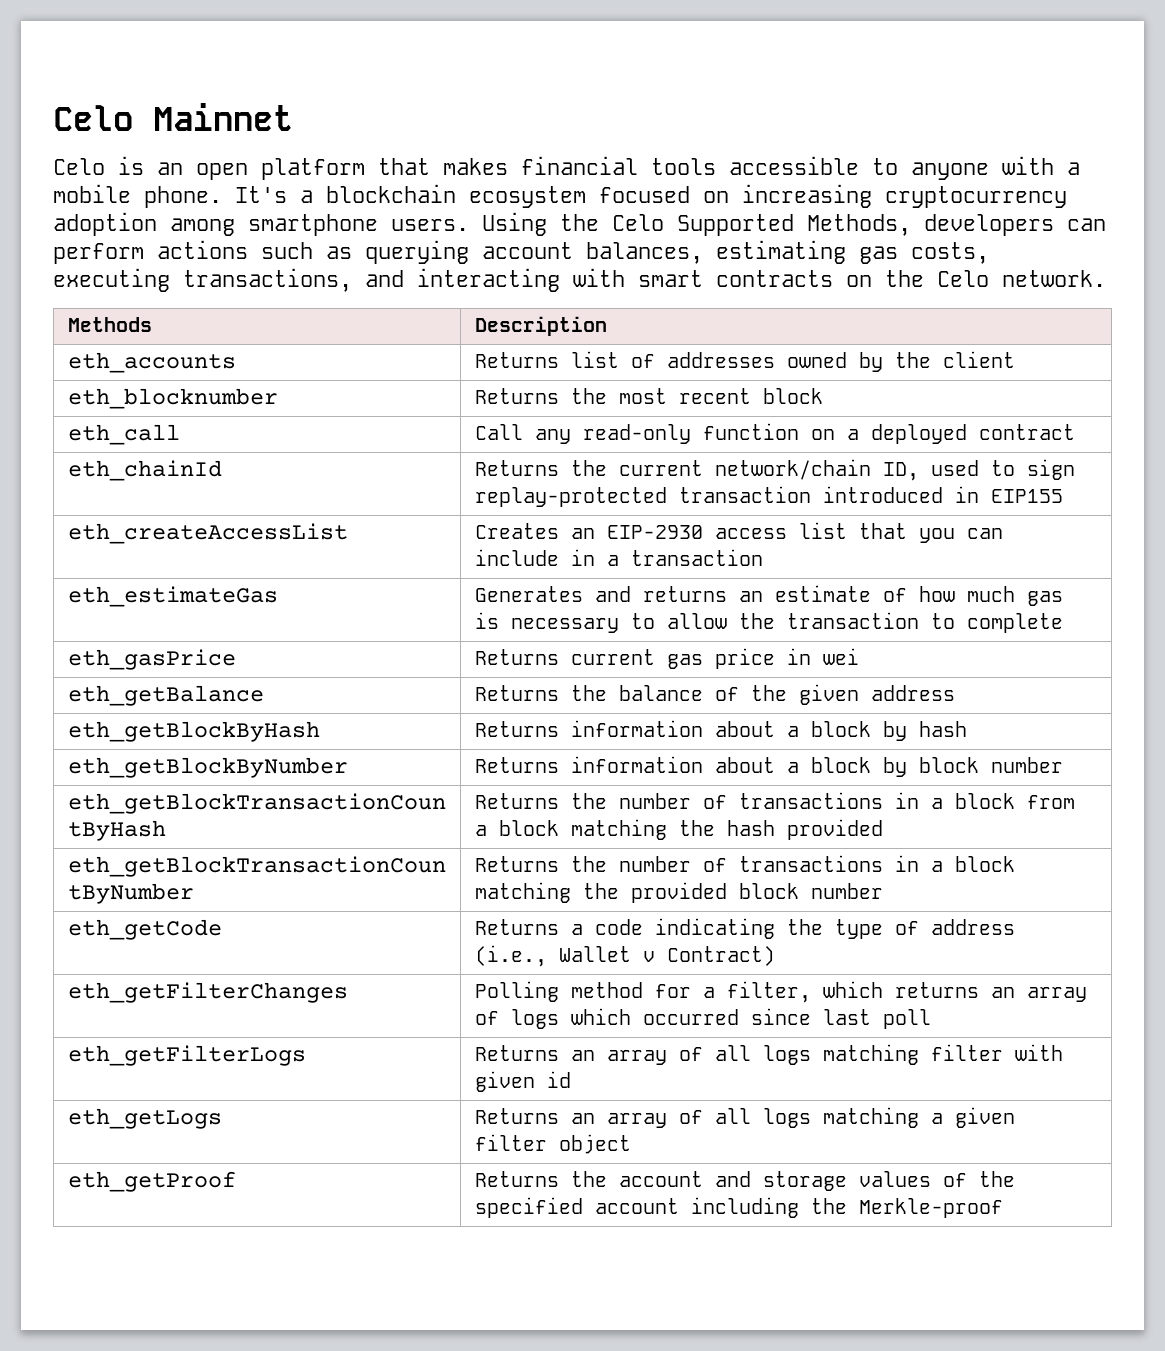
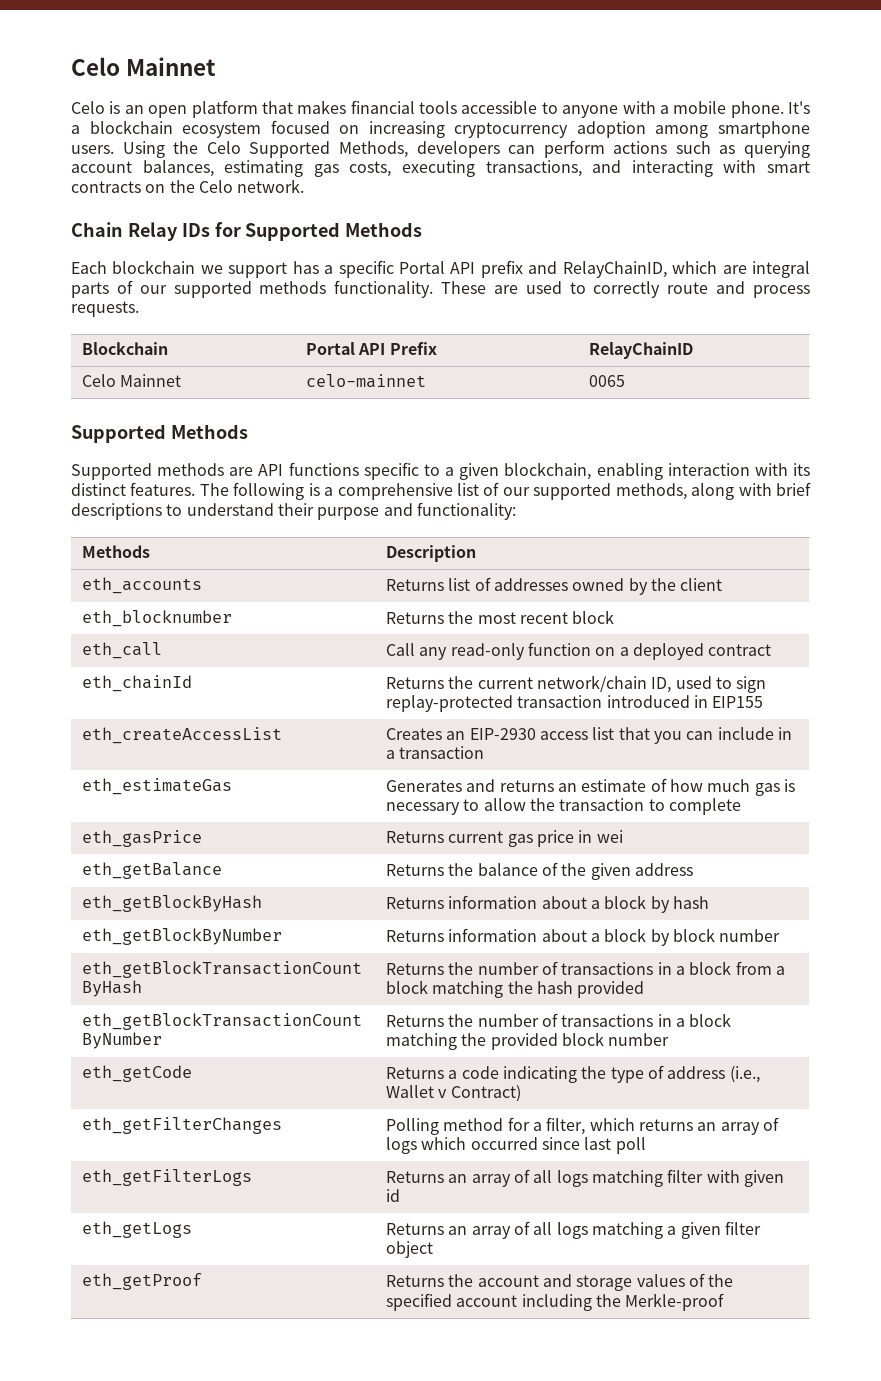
+ Chain Relay IDs for Supported Methods
+ Each blockchain we support has a specific Portal API prefix and RelayChainID, which are integral parts of our supported methods functionality. These are used to correctly route and process requests.
+ Blockchain | Portal API Prefix | RelayChainID
+ Celo Mainnet | celo-mainnet | 0065
+ Supported Methods
+ Supported methods are API functions specific to a given blockchain, enabling interaction with its distinct features. The following is a comprehensive list of our supported methods, along with brief descriptions to understand their purpose and functionality:

